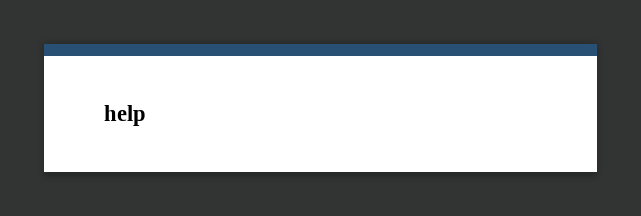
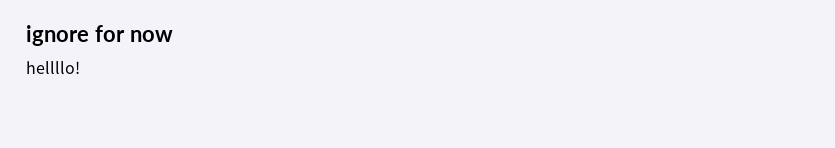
- help
+ ignore for now
+ hellllo!

